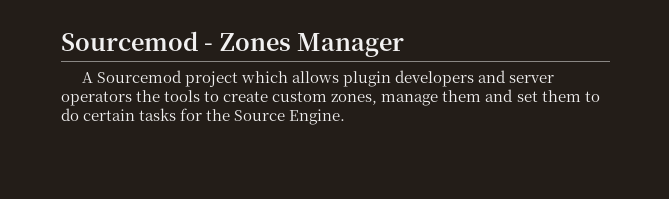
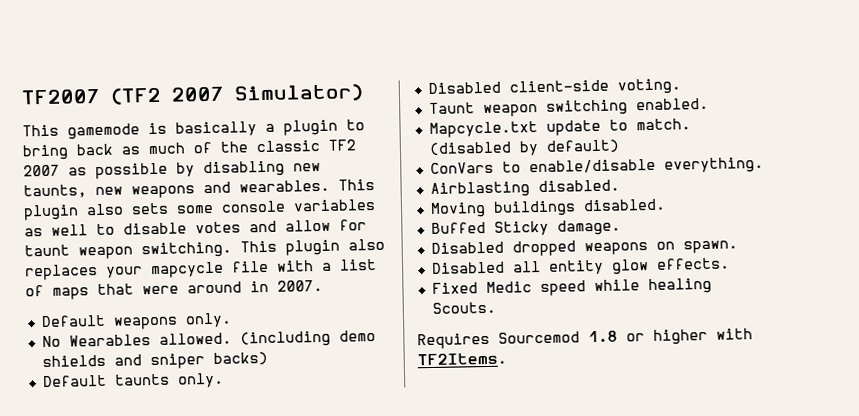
- Sourcemod - Zones Manager
- A Sourcemod project which allows plugin developers and server operators the tools to create custom zones, manage them and set them to do certain tasks for the Source Engine.
+ TF2007 (TF2 2007 Simulator)
+ This gamemode is basically a plugin to bring back as much of the classic TF2 2007 as possible by disabling new taunts, new weapons and wearables. This plugin also sets some console variables as well to disable votes and allow for taunt weapon switching. This plugin also replaces your mapcycle file with a list of maps that were around in 2007.
+ Default weapons only.
+ No Wearables allowed. (including demo shields and sniper backs)
+ Default taunts only.
+ Disabled client-side voting.
+ Taunt weapon switching enabled.
+ Mapcycle.txt update to match. (disabled by default)
+ ConVars to enable/disable everything.
+ Airblasting disabled.
+ Moving buildings disabled.
+ Buffed Sticky damage.
+ Disabled dropped weapons on spawn.
+ Disabled all entity glow effects.
+ Fixed Medic speed while healing Scouts.
+ Requires Sourcemod 1.8 or higher with TF2Items.

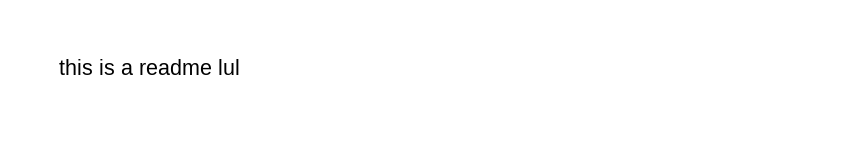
- TF2007 (TF2 2007 Simulator)
- This gamemode is basically a plugin to bring back as much of the classic TF2 2007 as possible by disabling new taunts, new weapons and wearables. This plugin also sets some console variables as well to disable votes and allow for taunt weapon switching. This plugin also replaces your mapcycle file with a list of maps that were around in 2007.
- Default weapons only.
- No Wearables allowed. (including demo shields and sniper backs)
- Default taunts only.
- Disabled client-side voting.
- Taunt weapon switching enabled.
- Mapcycle.txt update to match. (disabled by default)
- ConVars to enable/disable everything.
- Airblasting disabled.
- Moving buildings disabled.
- Buffed Sticky damage.
- Disabled dropped weapons on spawn.
- Disabled all entity glow effects.
- Fixed Medic speed while healing Scouts.
- Requires Sourcemod 1.8 or higher with TF2Items.
+ this is a readme lul

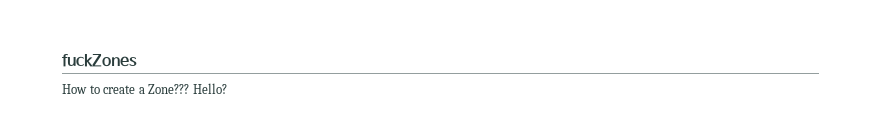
- this is a readme lul
+ fuckZones
+ How to create a Zone??? Hello?

